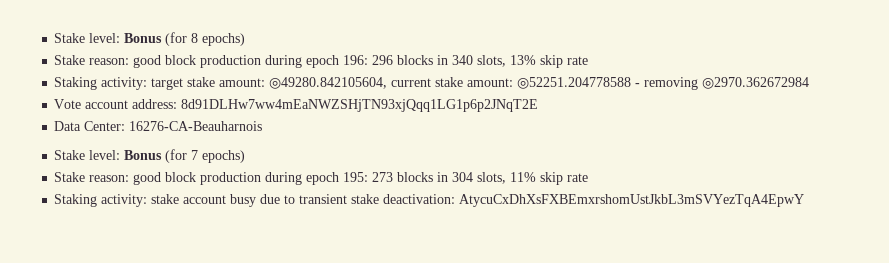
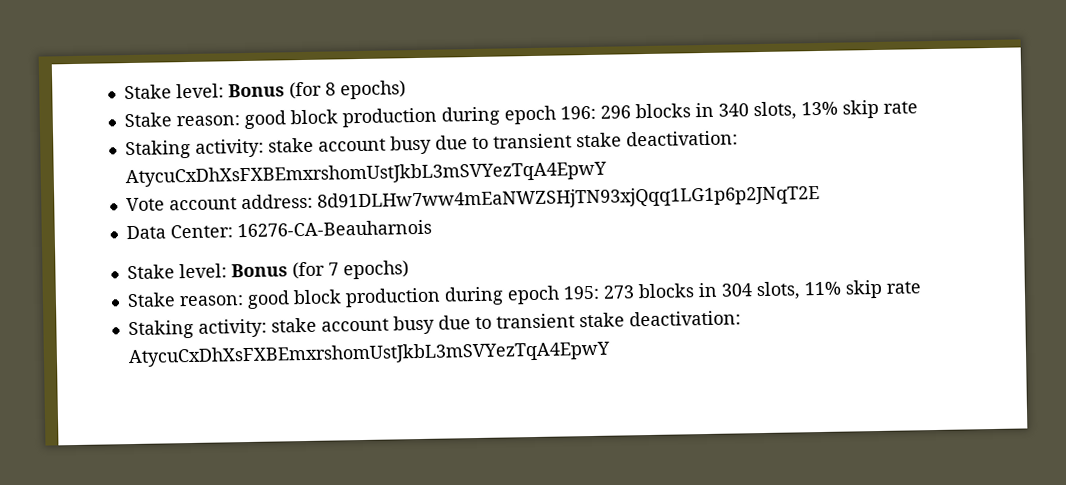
  Stake reason: good block production during epoch 196: 296 blocks in 340 slots, 13% skip rate
- Staking activity: target stake amount: ◎49280.842105604, current stake amount: ◎52251.204778588 - removing ◎2970.362672984
+ Staking activity: stake account busy due to transient stake deactivation: AtycuCxDhXsFXBEmxrshomUstJkbL3mSVYezTqA4EpwY

